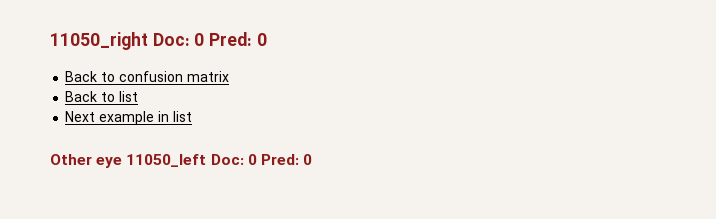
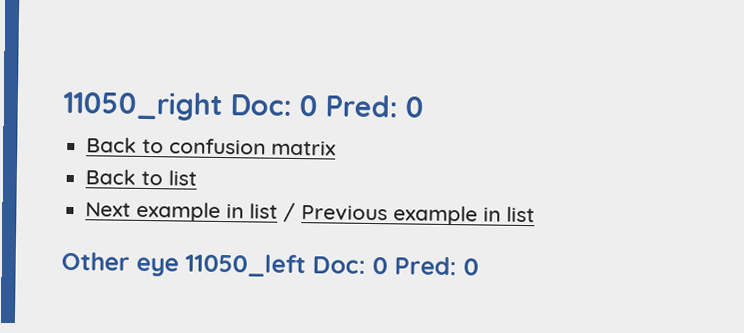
- Next example in list
+ Next example in list / Previous example in list

